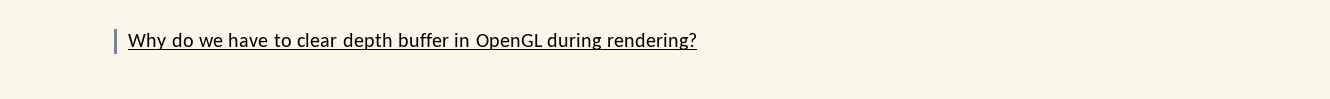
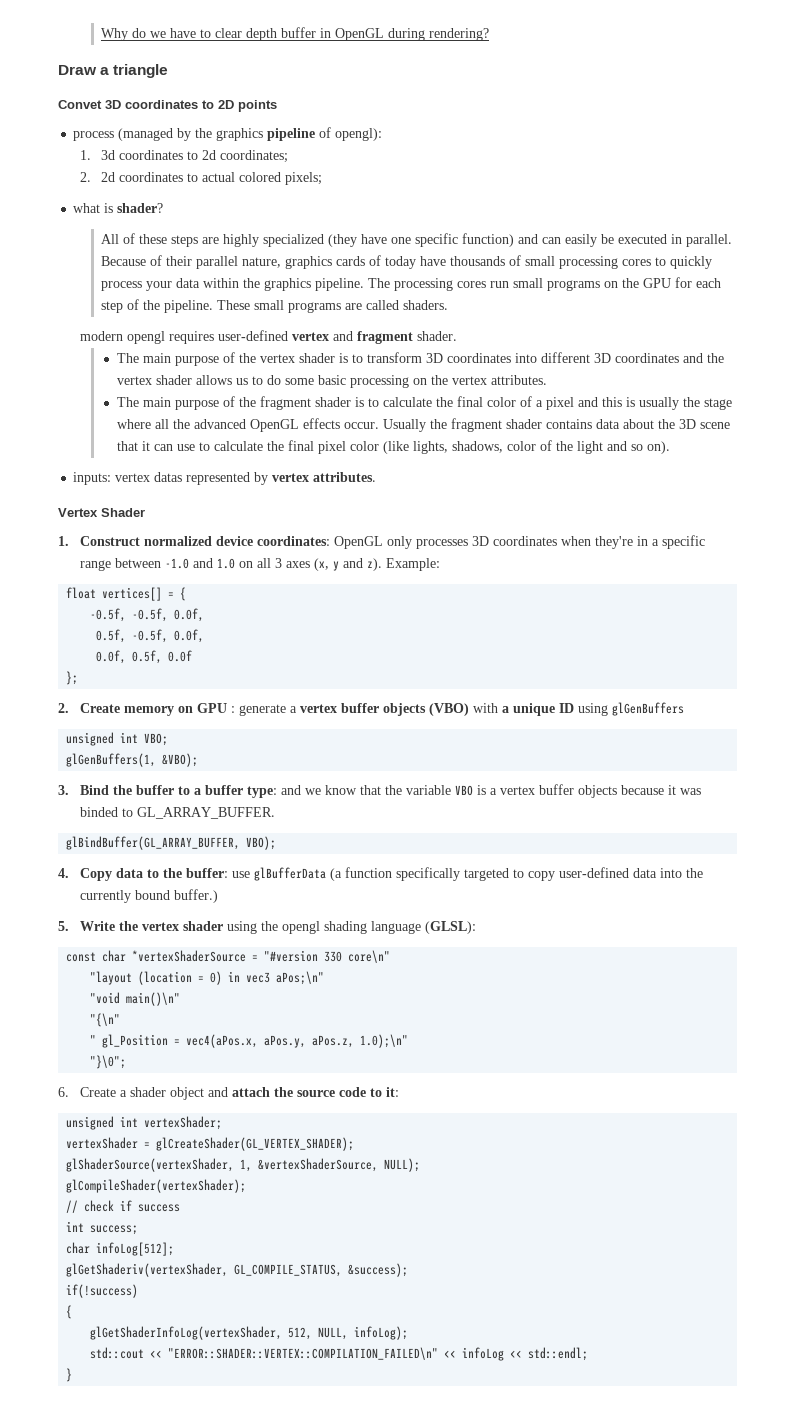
+ Draw a triangle
+ Convet 3D coordinates to 2D points
+ process (managed by the graphics pipeline of opengl):
+ 1. 3d coordinates to 2d coordinates;
+ 2. 2d coordinates to actual colored pixels;
+ what is shader?
+ All of these steps are highly specialized (they have one specific function) and can easily be executed in parallel. Because of their parallel nature, graphics cards of today have thousands of small processing cores to quickly process your data within the graphics pipeline. The processing cores run small programs on the GPU for each step of the pipeline. These small programs are called shaders.
+ modern opengl requires user-defined vertex and fragment shader.
+ The main purpose of the vertex shader is to transform 3D coordinates into different 3D coordinates and the vertex shader allows us to do some basic processing on the vertex attributes.
+ The main purpose of the fragment shader is to calculate the final color of a pixel and this is usually the stage where all the advanced OpenGL effects occur. Usually the fragment shader contains data about the 3D scene that it can use to calculate the final pixel color (like lights, shadows, color of the light and so on).
+ inputs: vertex datas represented by vertex attributes.
+ Vertex Shader
+ 1. Construct normalized device coordinates: OpenGL only processes 3D coordinates when they're in a specific range between -1.0 and 1.0 on all 3 axes (x, y and z). Example:
+ float vertices[] = {
+ -0.5f, -0.5f, 0.0f,
+ 0.5f, -0.5f, 0.0f,
+ 0.0f, 0.5f, 0.0f
+ };
+ 2. Create memory on GPU : generate a vertex buffer objects (VBO) with a unique ID using glGenBuffers
+ unsigned int VBO;
+ glGenBuffers(1, &VBO);
+ 3. Bind the buffer to a buffer type: and we know that the variable VBO is a vertex buffer objects because it was binded to GL_ARRAY_BUFFER.
+ glBindBuffer(GL_ARRAY_BUFFER, VBO);
+ 4. Copy data to the buffer: use glBufferData (a function specifically targeted to copy user-defined data into the currently bound buffer.)
+ 5. Write the vertex shader using the opengl shading language (GLSL):
+ const char *vertexShaderSource = "#version 330 core\n"
+ "layout (location = 0) in vec3 aPos;\n"
+ "void main()\n"
+ "{\n"
+ " gl_Position = vec4(aPos.x, aPos.y, aPos.z, 1.0);\n"
+ "}\0";
+ 6. Create a shader object and attach the source code to it:
+ unsigned int vertexShader;
+ vertexShader = glCreateShader(GL_VERTEX_SHADER);
+ glShaderSource(vertexShader, 1, &vertexShaderSource, NULL);
+ glCompileShader(vertexShader);
+ // check if success
+ int success;
+ char infoLog[512];
+ glGetShaderiv(vertexShader, GL_COMPILE_STATUS, &success);
+ if(!success)
+ {
+ glGetShaderInfoLog(vertexShader, 512, NULL, infoLog);
+ std::cout << "ERROR::SHADER::VERTEX::COMPILATION_FAILED\n" << infoLog << std::endl;
+ }

